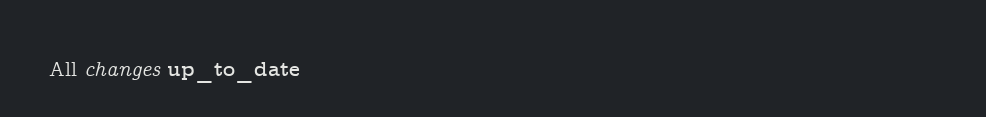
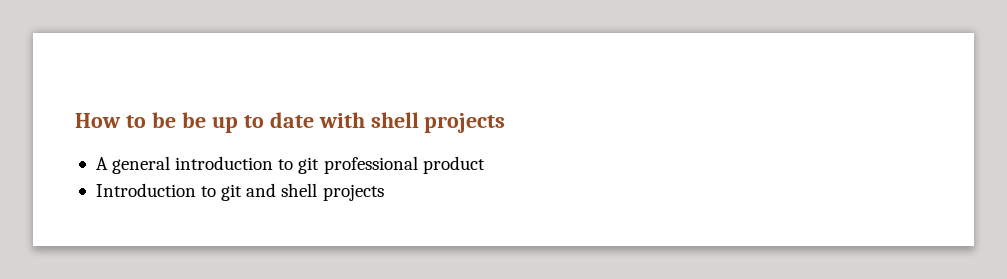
- All changes up_to_date
+ How to be be up to date with shell projects
+ A general introduction to git professional product
+ Introduction to git and shell projects

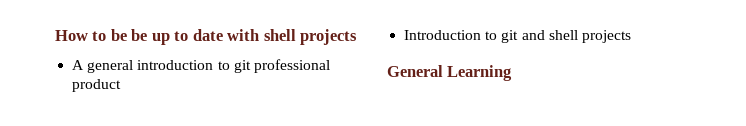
+ General Learning

